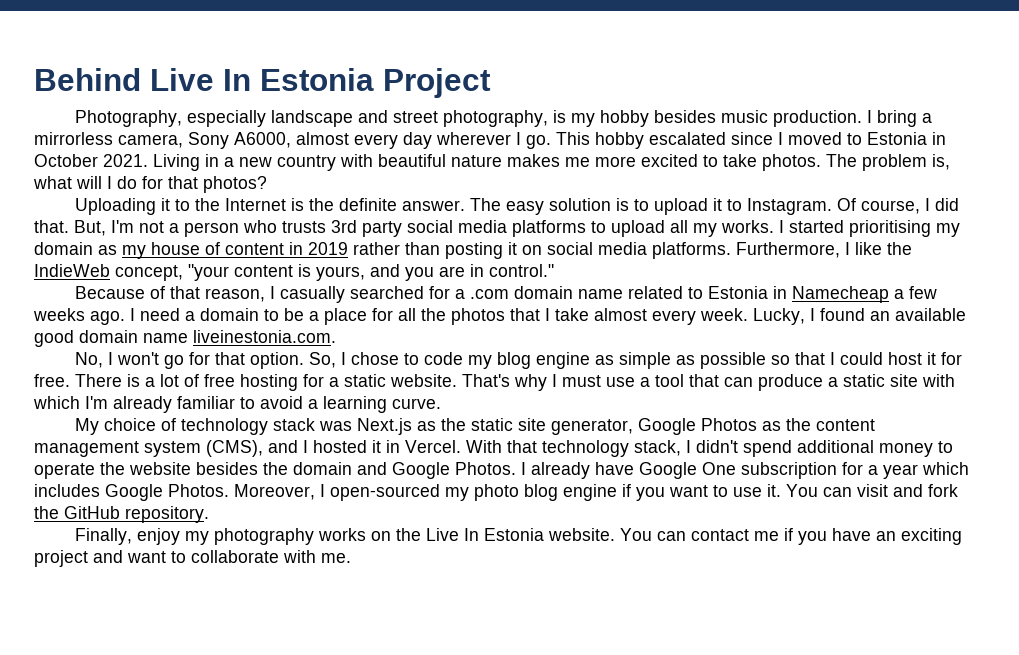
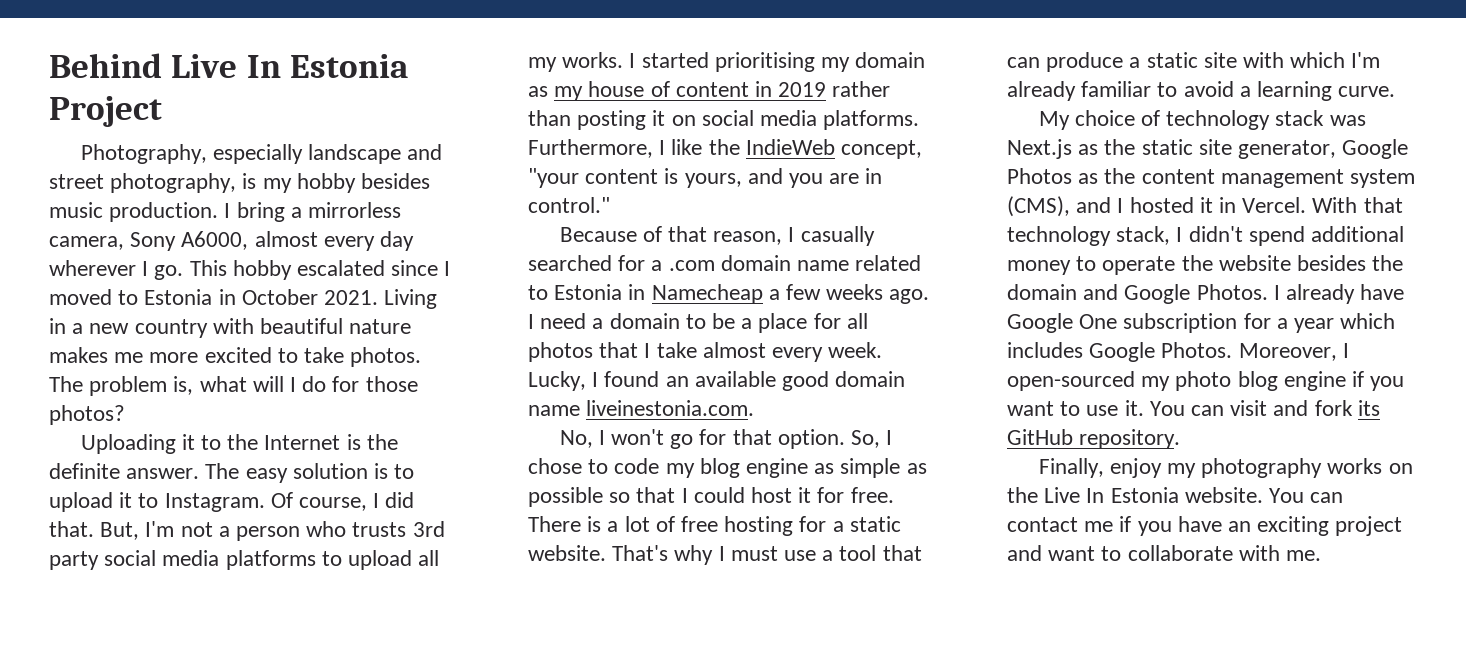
- The problem is, what will I do for that photos?
+ The problem is, what will I do for those photos?
- I need a domain to be a place for all the photos that I take almost every week.
+ I need a domain to be a place for all photos that I take almost every week.
- You can visit and fork the GitHub repository.
+ You can visit and fork its GitHub repository.

